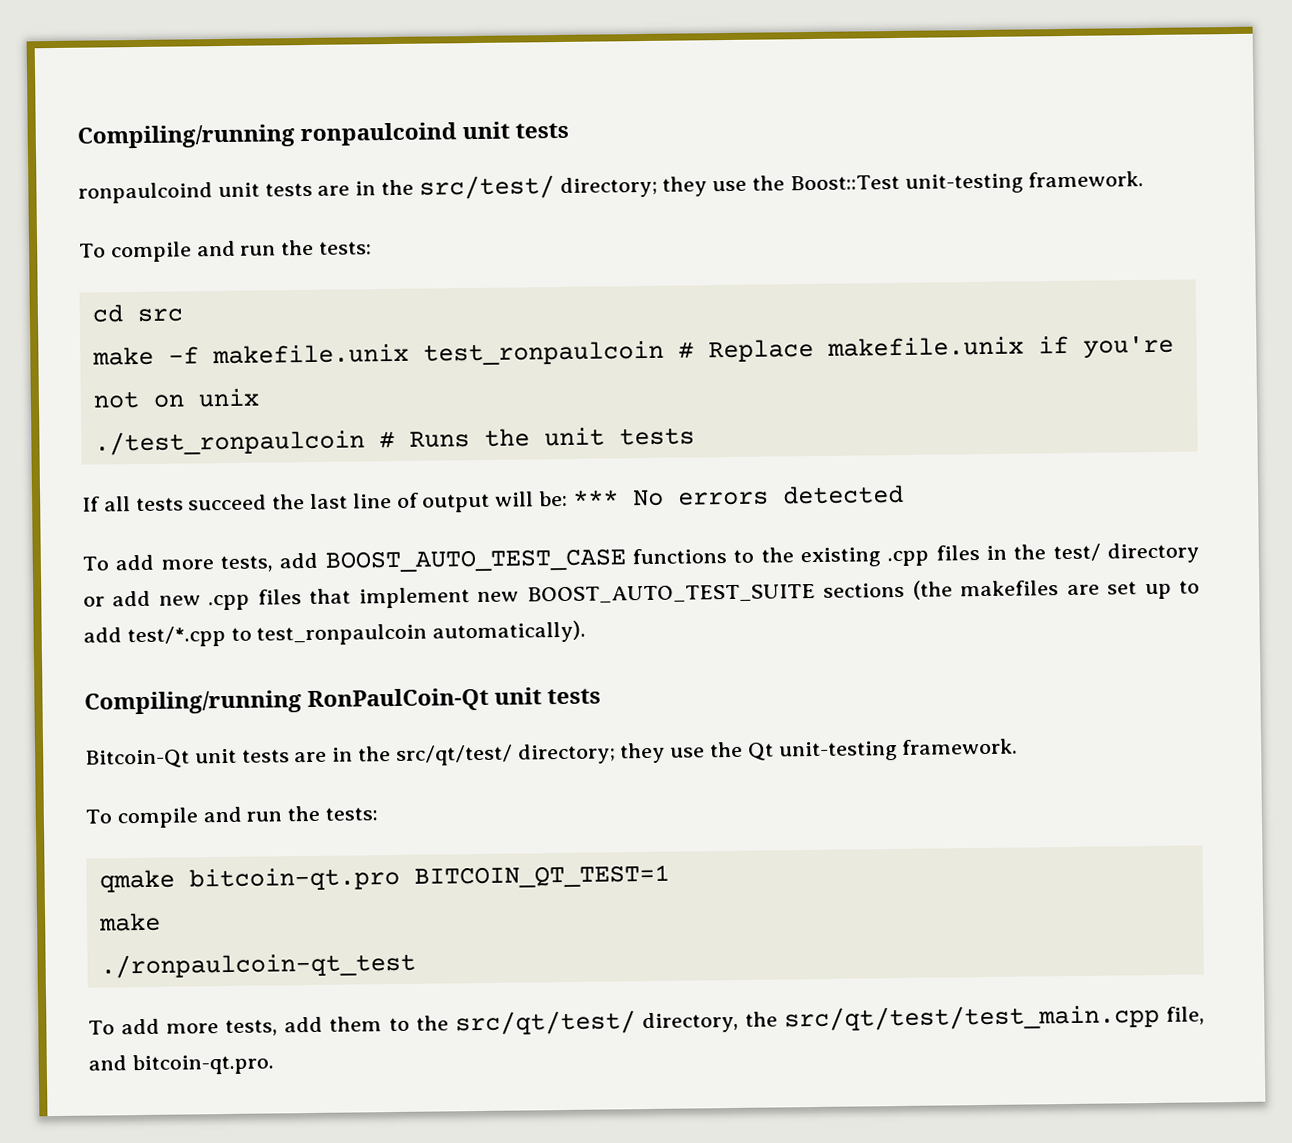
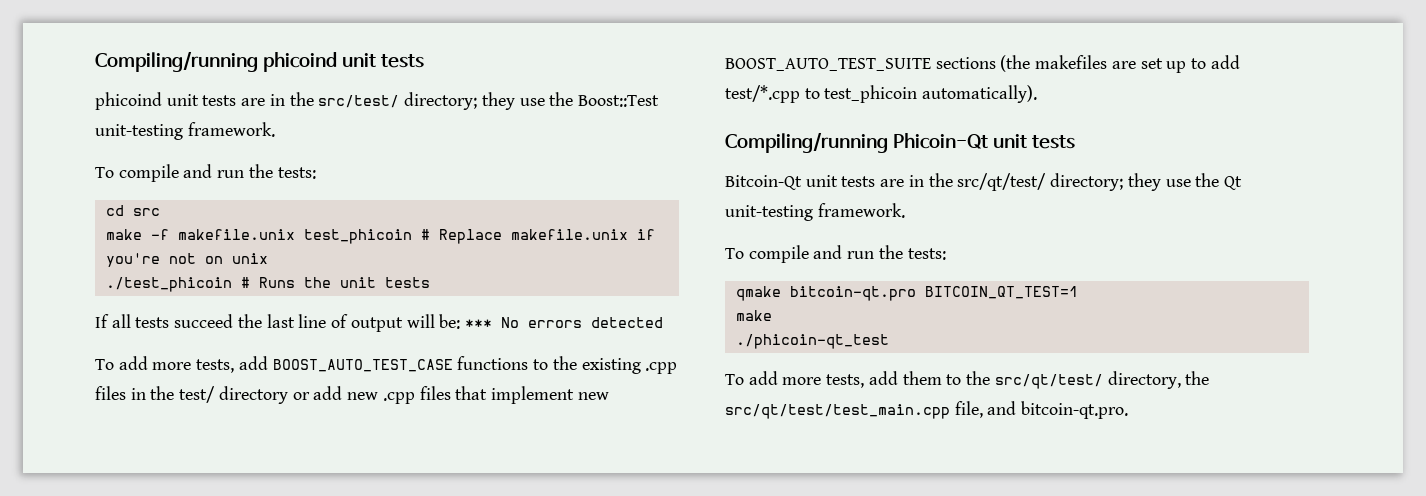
- Compiling/running ronpaulcoind unit tests
- ronpaulcoind unit tests are in the src/test/ directory; they use the Boost::Test unit-testing framework.
+ Compiling/running phicoind unit tests
+ phicoind unit tests are in the src/test/ directory; they use the Boost::Test unit-testing framework.
- make -f makefile.unix test_ronpaulcoin # Replace makefile.unix if you're not on unix
+ make -f makefile.unix test_phicoin # Replace makefile.unix if you're not on unix
- ./test_ronpaulcoin # Runs the unit tests
+ ./test_phicoin # Runs the unit tests
- To add more tests, add BOOST_AUTO_TEST_CASE functions to the existing .cpp files in the test/ directory or add new .cpp files that implement new BOOST_AUTO_TEST_SUITE sections (the makefiles are set up to add test/*.cpp to test_ronpaulcoin automatically).
+ To add more tests, add BOOST_AUTO_TEST_CASE functions to the existing .cpp files in the test/ directory or add new .cpp files that implement new BOOST_AUTO_TEST_SUITE sections (the makefiles are set up to add test/*.cpp to test_phicoin automatically).
- Compiling/running RonPaulCoin-Qt unit tests
+ Compiling/running Phicoin-Qt unit tests
- ./ronpaulcoin-qt_test
+ ./phicoin-qt_test

